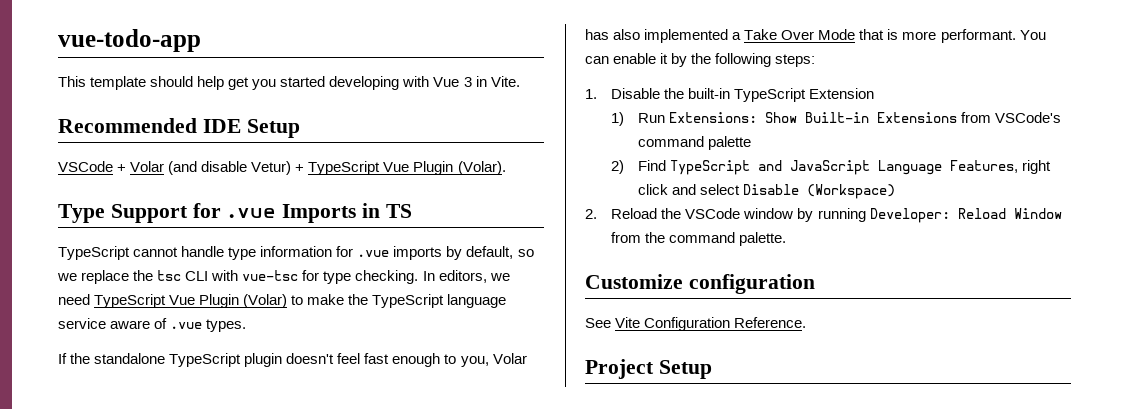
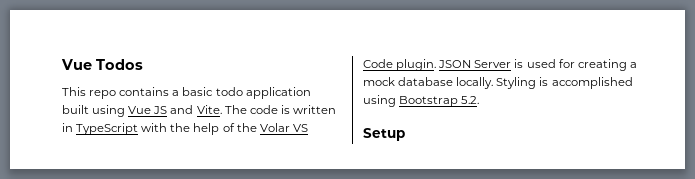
- vue-todo-app
+ Vue Todos
- This template should help get you started developing with Vue 3 in Vite.
- Recommended IDE Setup
- VSCode + Volar (and disable Vetur) + TypeScript Vue Plugin (Volar).
- Type Support for .vue Imports in TS
- TypeScript cannot handle type information for .vue imports by default, so we replace the tsc CLI with vue-tsc for type checking. In editors, we need TypeScript Vue Plugin (Volar) to make the TypeScript language service aware of .vue types.
- If the standalone TypeScript plugin doesn't feel fast enough to you, Volar has also implemented a Take Over Mode that is more performant. You can enable it by the following steps:
- 1. Disable the built-in TypeScript Extension
- 1) Run Extensions: Show Built-in Extensions from VSCode's command palette
- 2) Find TypeScript and JavaScript Language Features, right click and select Disable (Workspace)
- 2. Reload the VSCode window by running Developer: Reload Window from the command palette.
- Customize configuration
- See Vite Configuration Reference.
- Project Setup
+ This repo contains a basic todo application built using Vue JS and Vite. The code is written in TypeScript with the help of the Volar VS Code plugin. JSON Server is used for creating a mock database locally. Styling is accomplished using Bootstrap 5.2.
+ Setup

